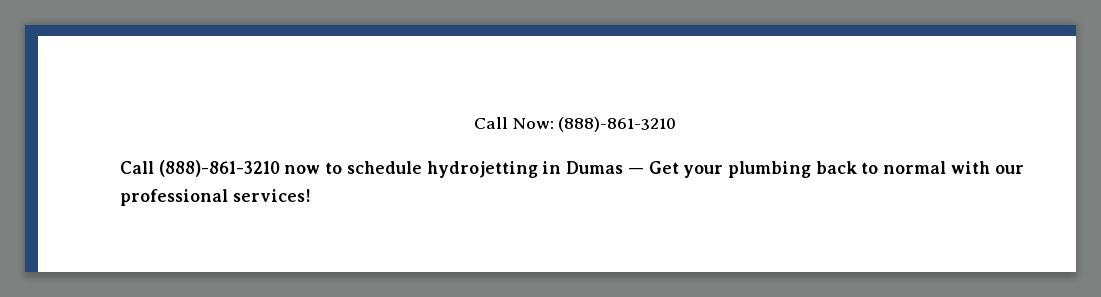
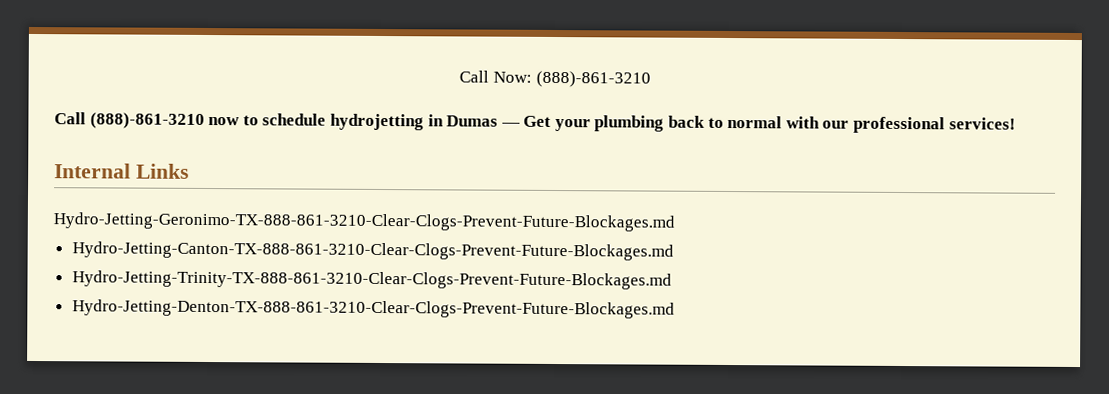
+ Internal Links
+ Hydro-Jetting-Geronimo-TX-888-861-3210-Clear-Clogs-Prevent-Future-Blockages.md
+ Hydro-Jetting-Canton-TX-888-861-3210-Clear-Clogs-Prevent-Future-Blockages.md
+ Hydro-Jetting-Trinity-TX-888-861-3210-Clear-Clogs-Prevent-Future-Blockages.md
+ Hydro-Jetting-Denton-TX-888-861-3210-Clear-Clogs-Prevent-Future-Blockages.md

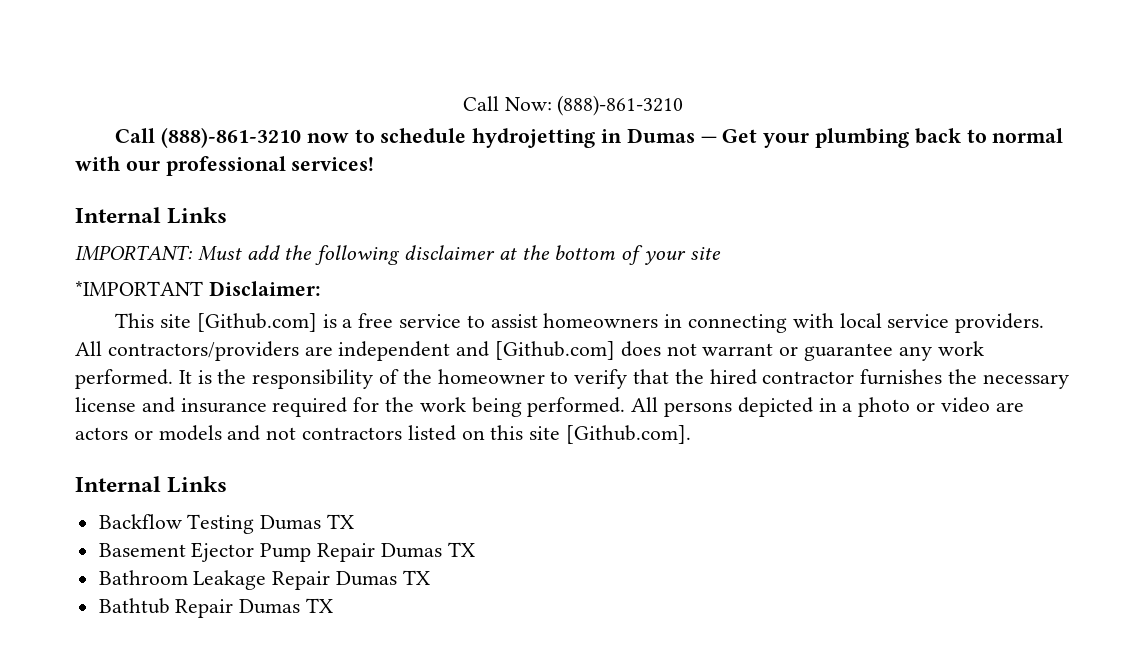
- Hydro-Jetting-Geronimo-TX-888-861-3210-Clear-Clogs-Prevent-Future-Blockages.md
- Hydro-Jetting-Canton-TX-888-861-3210-Clear-Clogs-Prevent-Future-Blockages.md
- Hydro-Jetting-Trinity-TX-888-861-3210-Clear-Clogs-Prevent-Future-Blockages.md
- Hydro-Jetting-Denton-TX-888-861-3210-Clear-Clogs-Prevent-Future-Blockages.md
+ IMPORTANT: Must add the following disclaimer at the bottom of your site
+ *IMPORTANT Disclaimer:
+ This site [Github.com] is a free service to assist homeowners in connecting with local service providers. All contractors/providers are independent and [Github.com] does not warrant or guarantee any work performed. It is the responsibility of the homeowner to verify that the hired contractor furnishes the necessary license and insurance required for the work being performed. All persons depicted in a photo or video are actors or models and not contractors listed on this site [Github.com].
+ Internal Links
+ Backflow Testing Dumas TX
+ Basement Ejector Pump Repair Dumas TX
+ Bathroom Leakage Repair Dumas TX
+ Bathtub Repair Dumas TX

